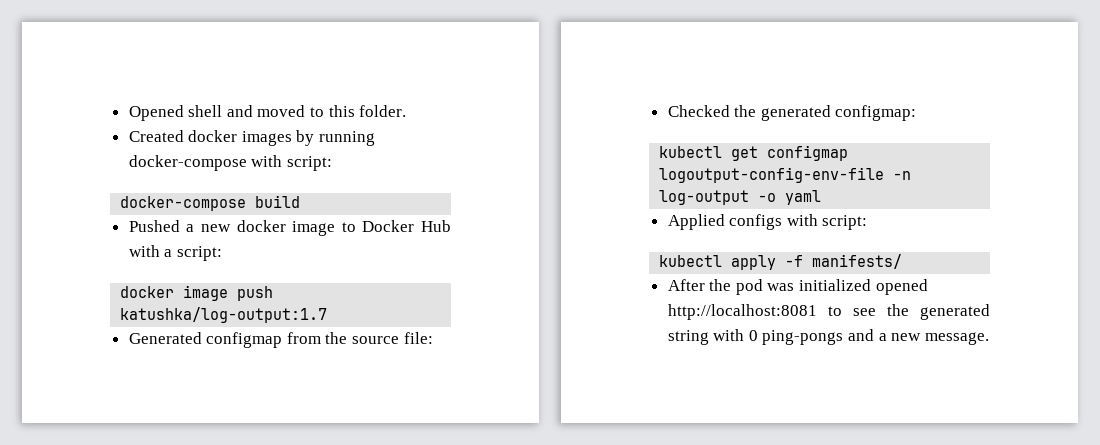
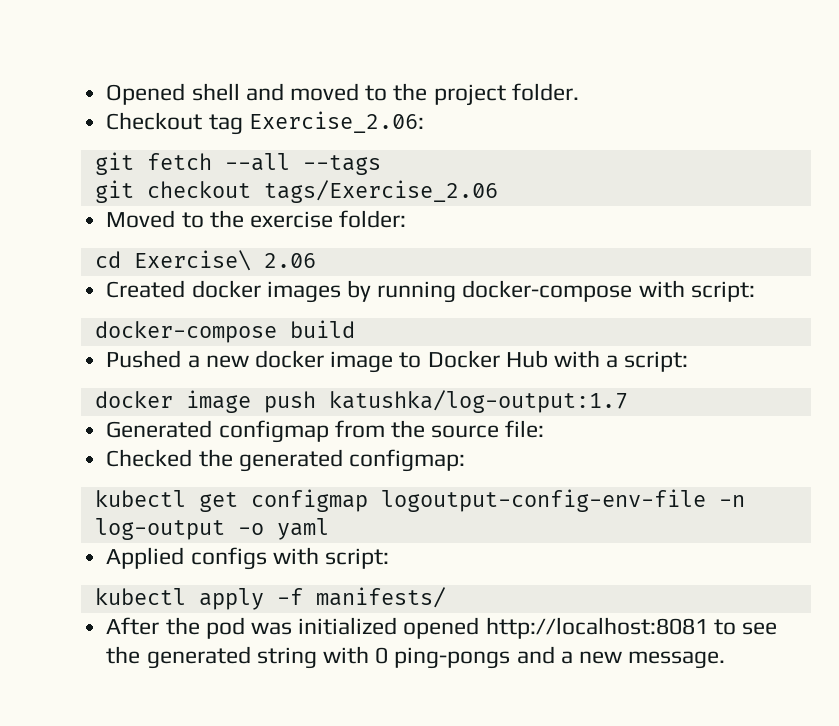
- Opened shell and moved to this folder.
+ Opened shell and moved to the project folder.
+ Checkout tag Exercise_2.06:
+ git fetch --all --tags
+ git checkout tags/Exercise_2.06
+ Moved to the exercise folder:
+ cd Exercise\ 2.06

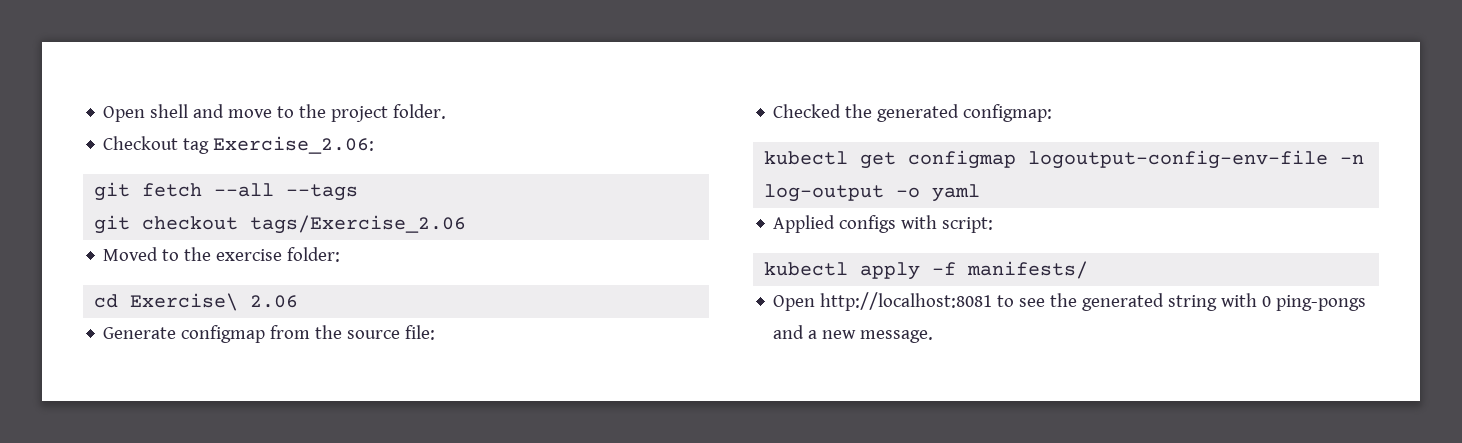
- Opened shell and moved to the project folder.
+ Open shell and move to the project folder.
- Created docker images by running docker-compose with script:
- docker-compose build
- Pushed a new docker image to Docker Hub with a script:
- docker image push katushka/log-output:1.7
- Generated configmap from the source file:
+ Generate configmap from the source file:
- After the pod was initialized opened http://localhost:8081 to see the generated string with 0 ping-pongs and a new message.
+ Open http://localhost:8081 to see the generated string with 0 ping-pongs and a new message.

